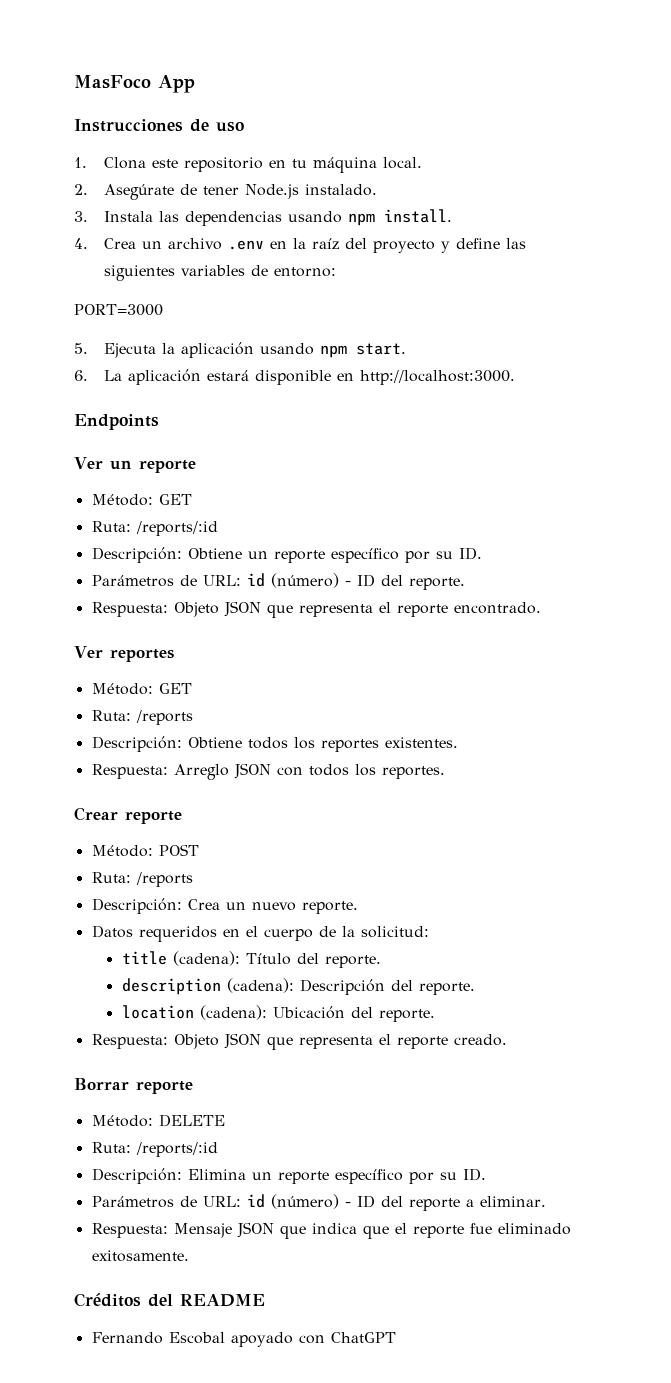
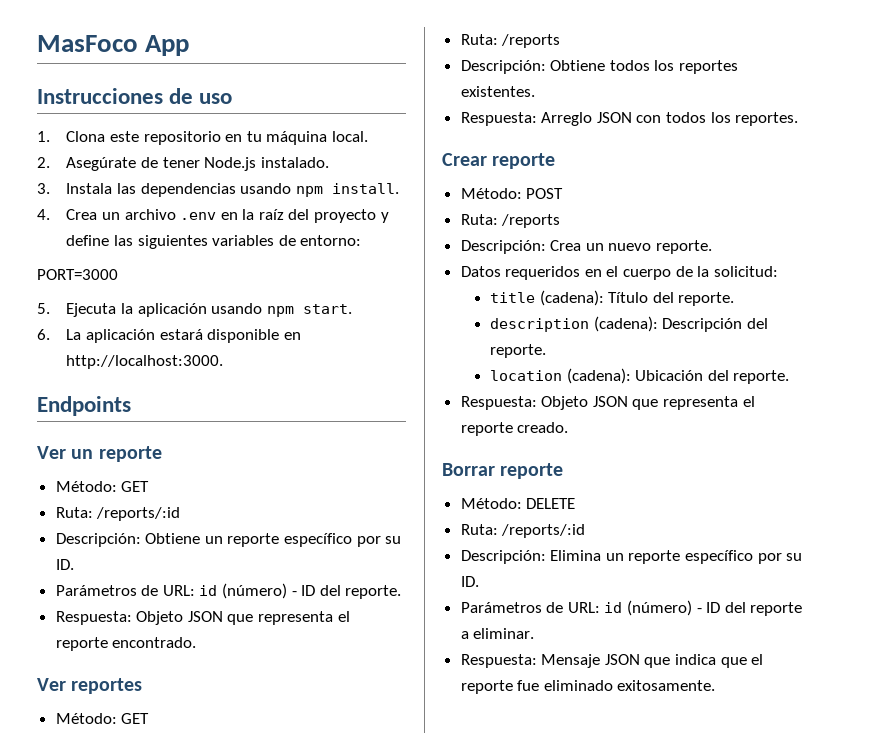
- Créditos del README
- Fernando Escobal apoyado con ChatGPT

